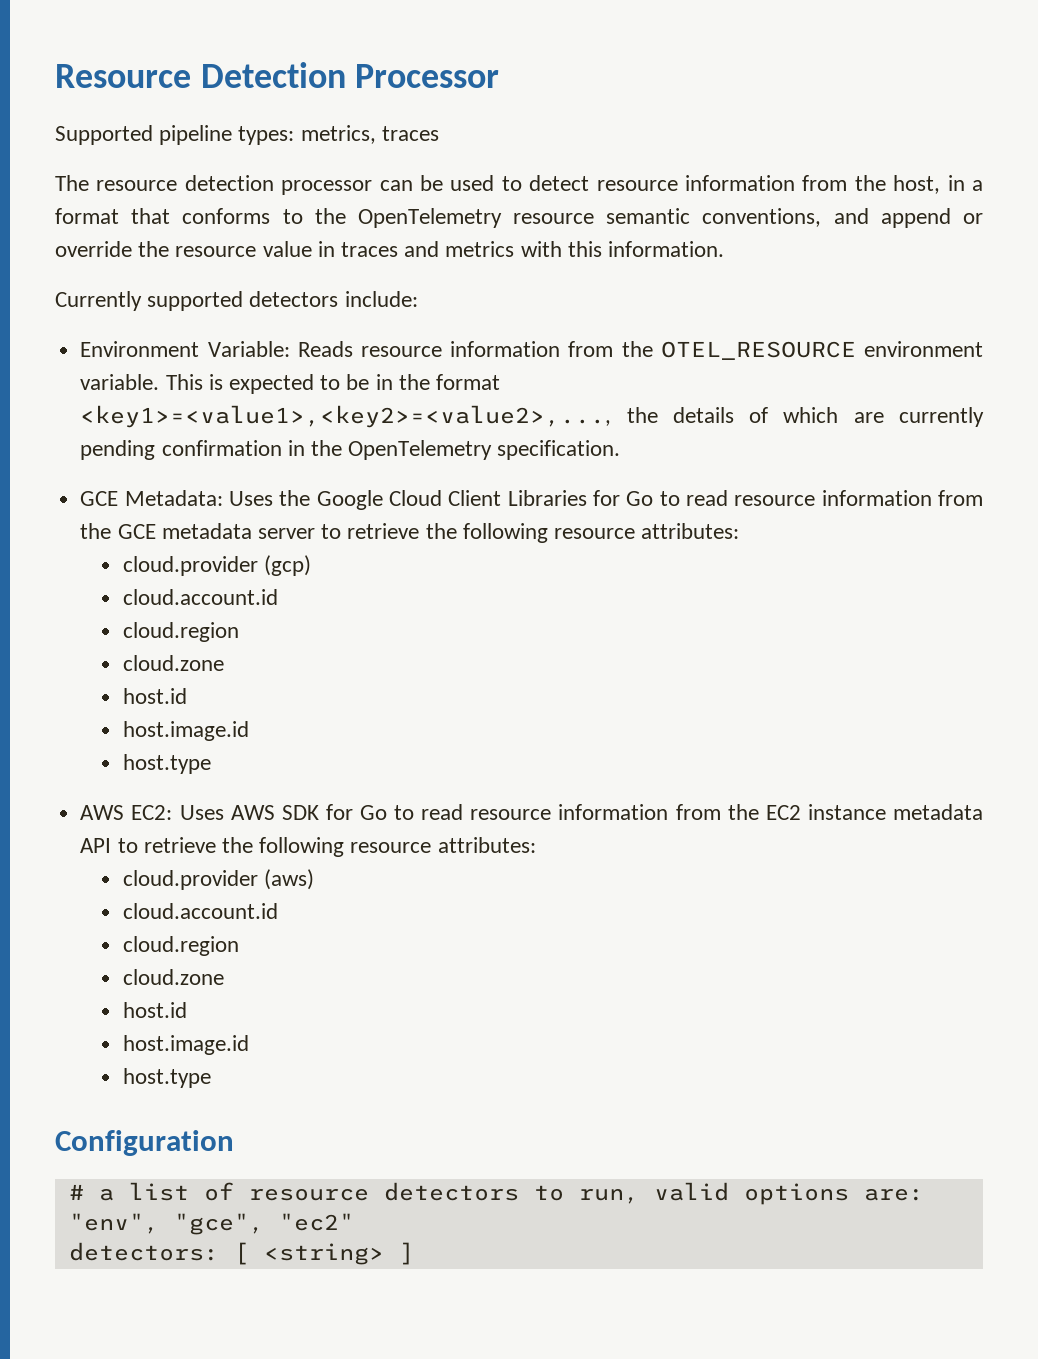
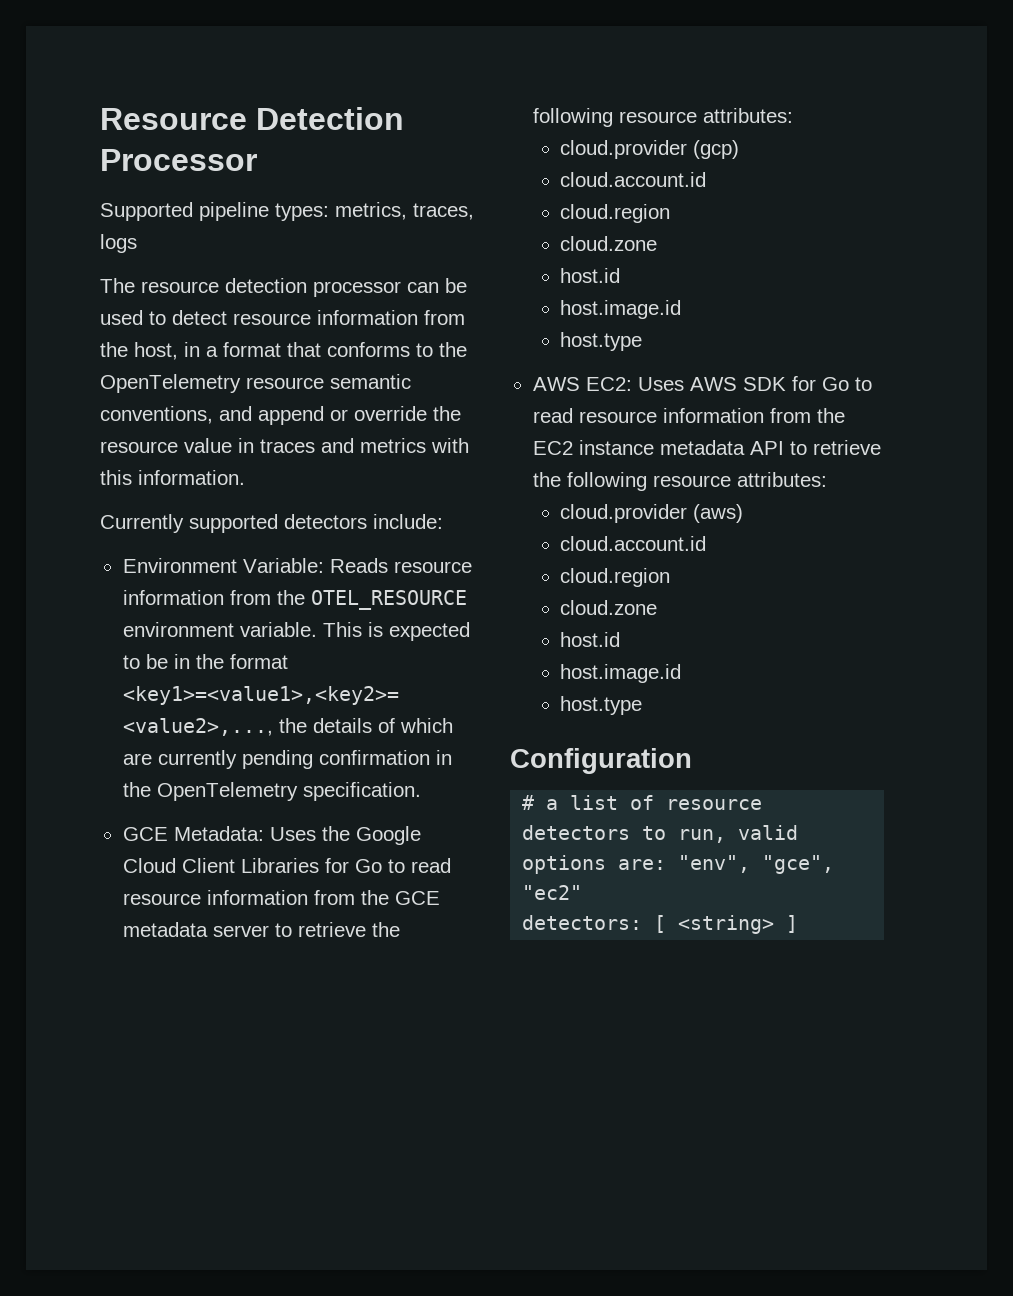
- Supported pipeline types: metrics, traces
+ Supported pipeline types: metrics, traces, logs

